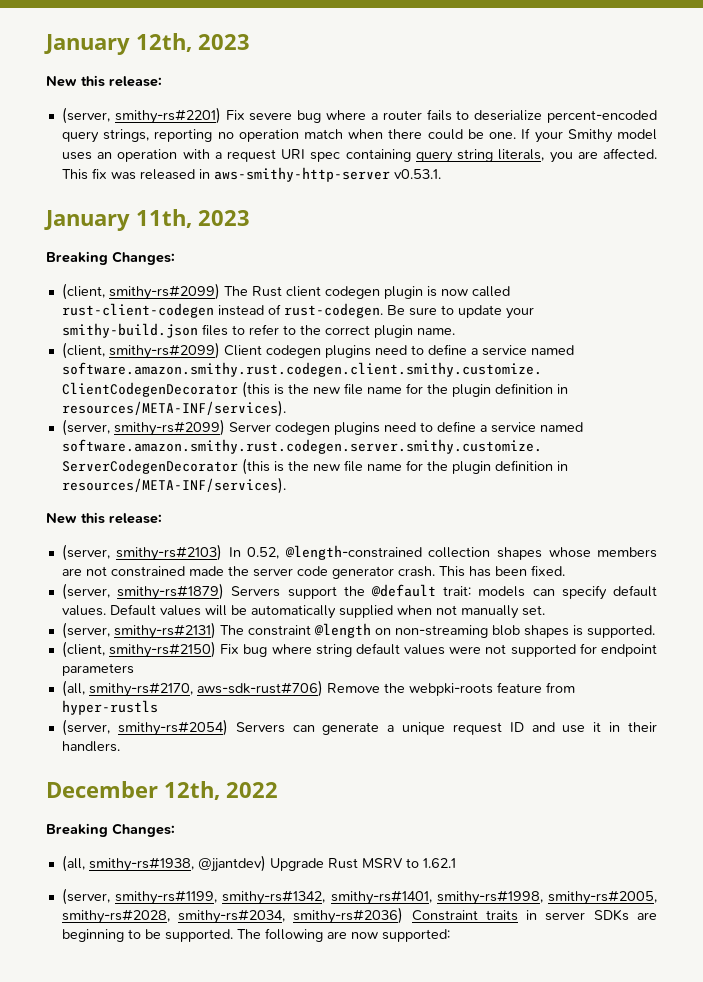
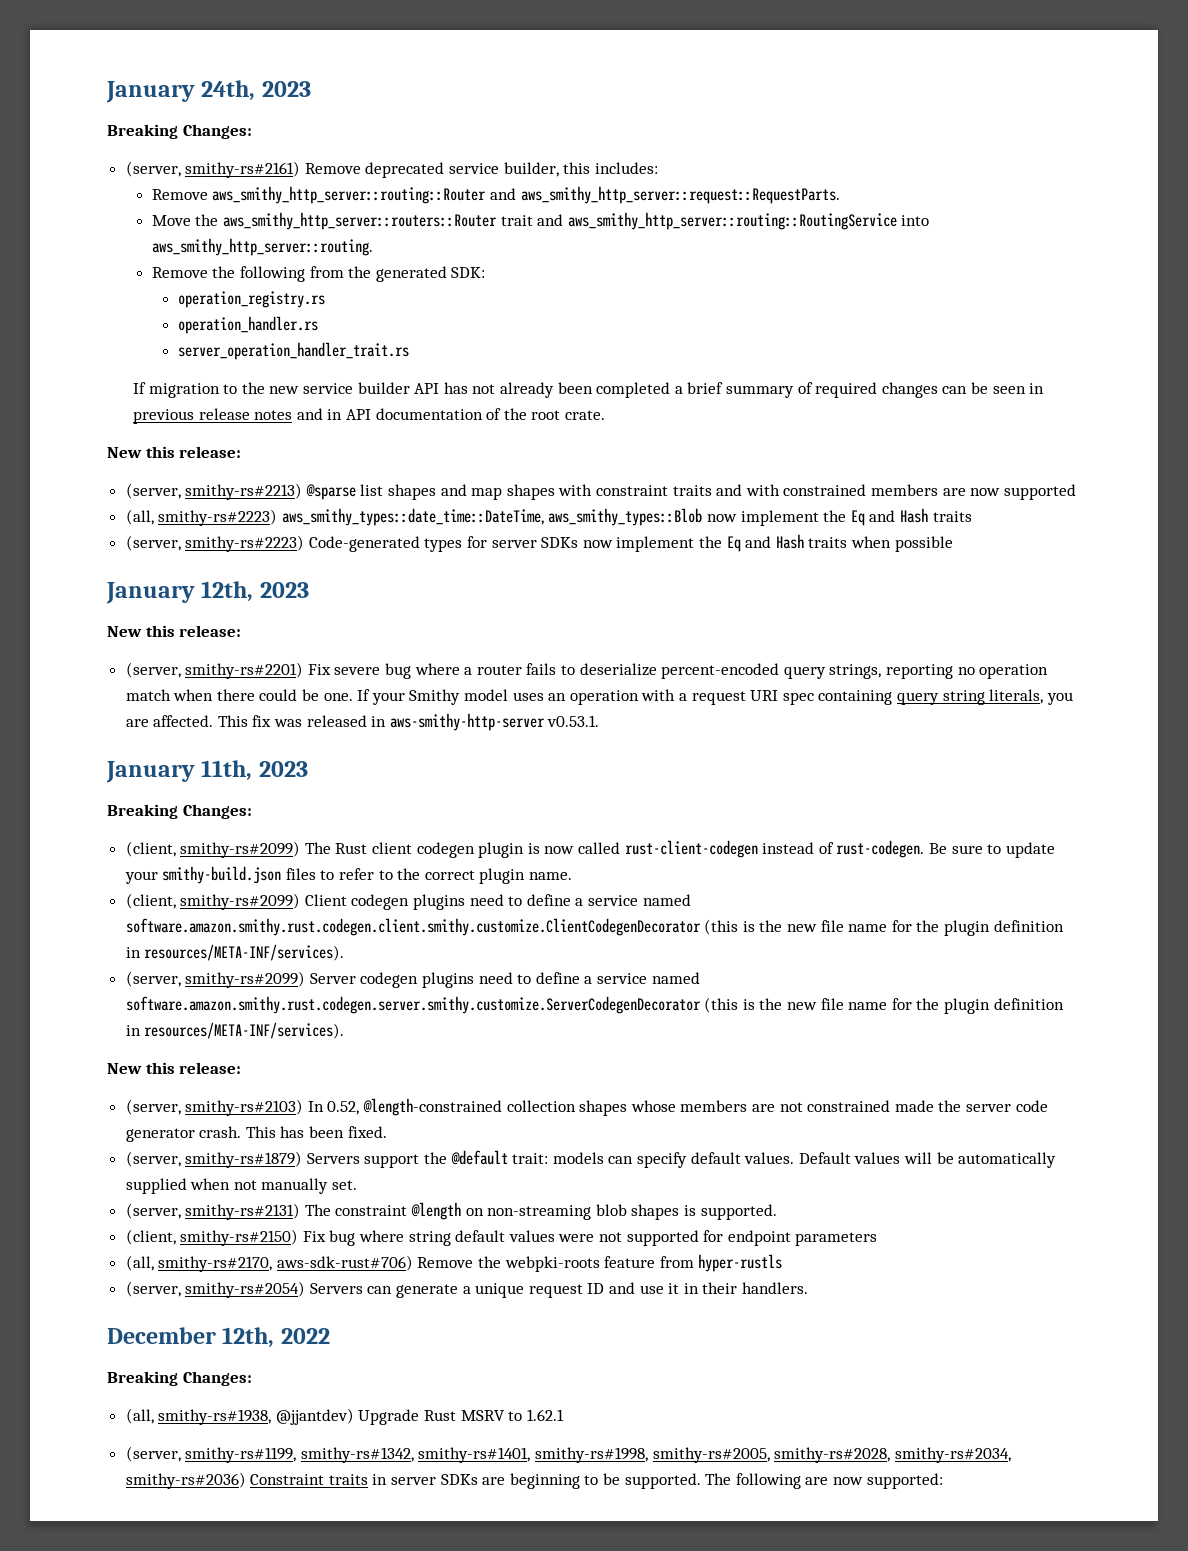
+ January 24th, 2023
+ Breaking Changes:
+ (server, smithy-rs#2161) Remove deprecated service builder, this includes:
+ Remove aws_smithy_http_server::routing::Router and aws_smithy_http_server::request::RequestParts.
+ Move the aws_smithy_http_server::routers::Router trait and aws_smithy_http_server::routing::RoutingService into aws_smithy_http_server::routing.
+ Remove the following from the generated SDK:
+ operation_registry.rs
+ operation_handler.rs
+ server_operation_handler_trait.rs
+ If migration to the new service builder API has not already been completed a brief summary of required changes can be seen in previous release notes and in API documentation of the root crate.
+ New this release:
+ (server, smithy-rs#2213) @sparse list shapes and map shapes with constraint traits and with constrained members are now supported
+ (all, smithy-rs#2223) aws_smithy_types::date_time::DateTime, aws_smithy_types::Blob now implement the Eq and Hash traits
+ (server, smithy-rs#2223) Code-generated types for server SDKs now implement the Eq and Hash traits when possible

